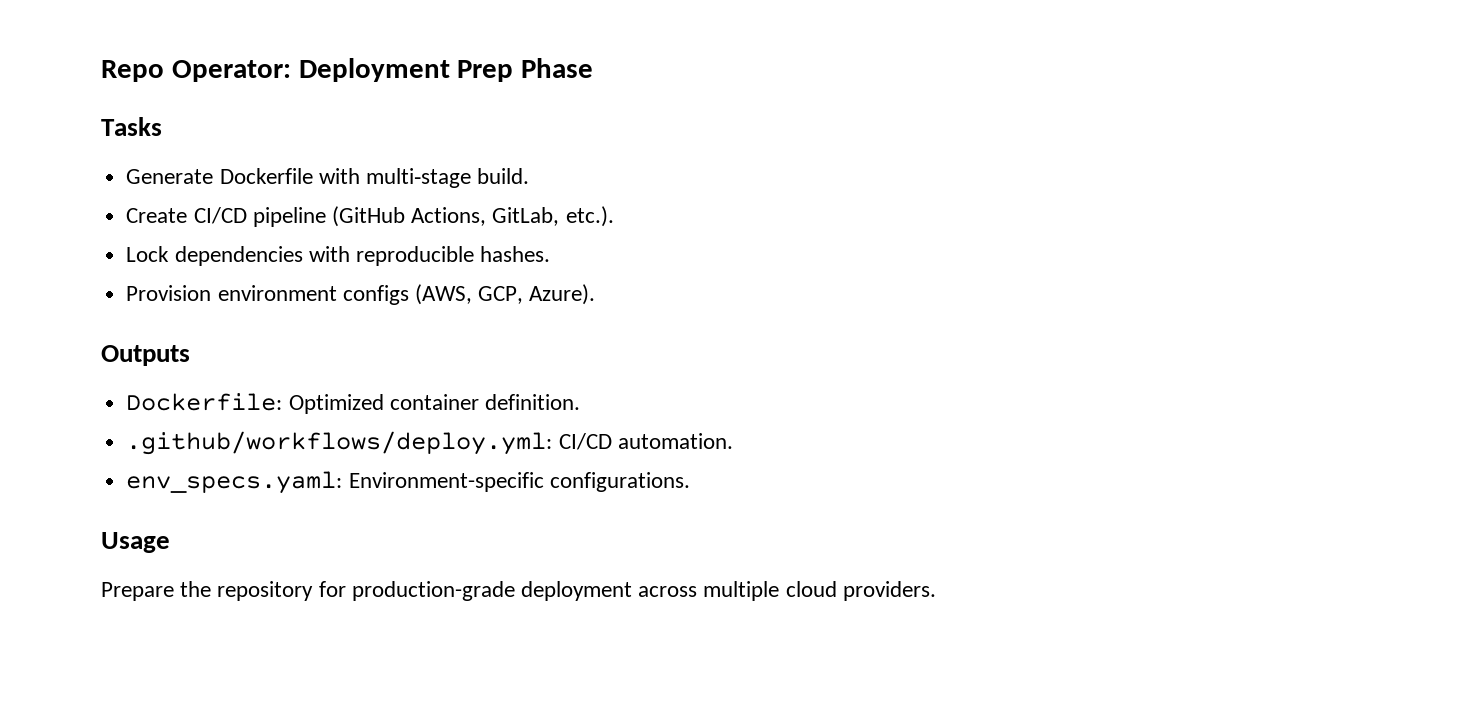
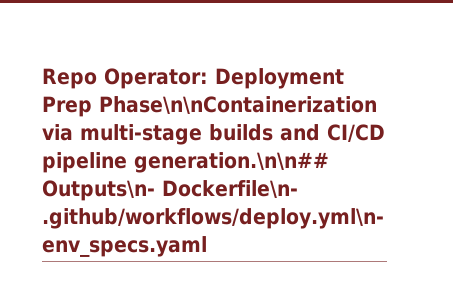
- Repo Operator: Deployment Prep Phase
- Tasks
- Generate Dockerfile with multi‑stage build.
- Create CI/CD pipeline (GitHub Actions, GitLab, etc.).
- Lock dependencies with reproducible hashes.
- Provision environment configs (AWS, GCP, Azure).
- Outputs
- Dockerfile: Optimized container definition.
- .github/workflows/deploy.yml: CI/CD automation.
- env_specs.yaml: Environment-specific configurations.
- Usage
- Prepare the repository for production-grade deployment across multiple cloud providers.
+ Repo Operator: Deployment Prep Phase\n\nContainerization via multi-stage builds and CI/CD pipeline generation.\n\n## Outputs\n- Dockerfile\n- .github/workflows/deploy.yml\n- env_specs.yaml

